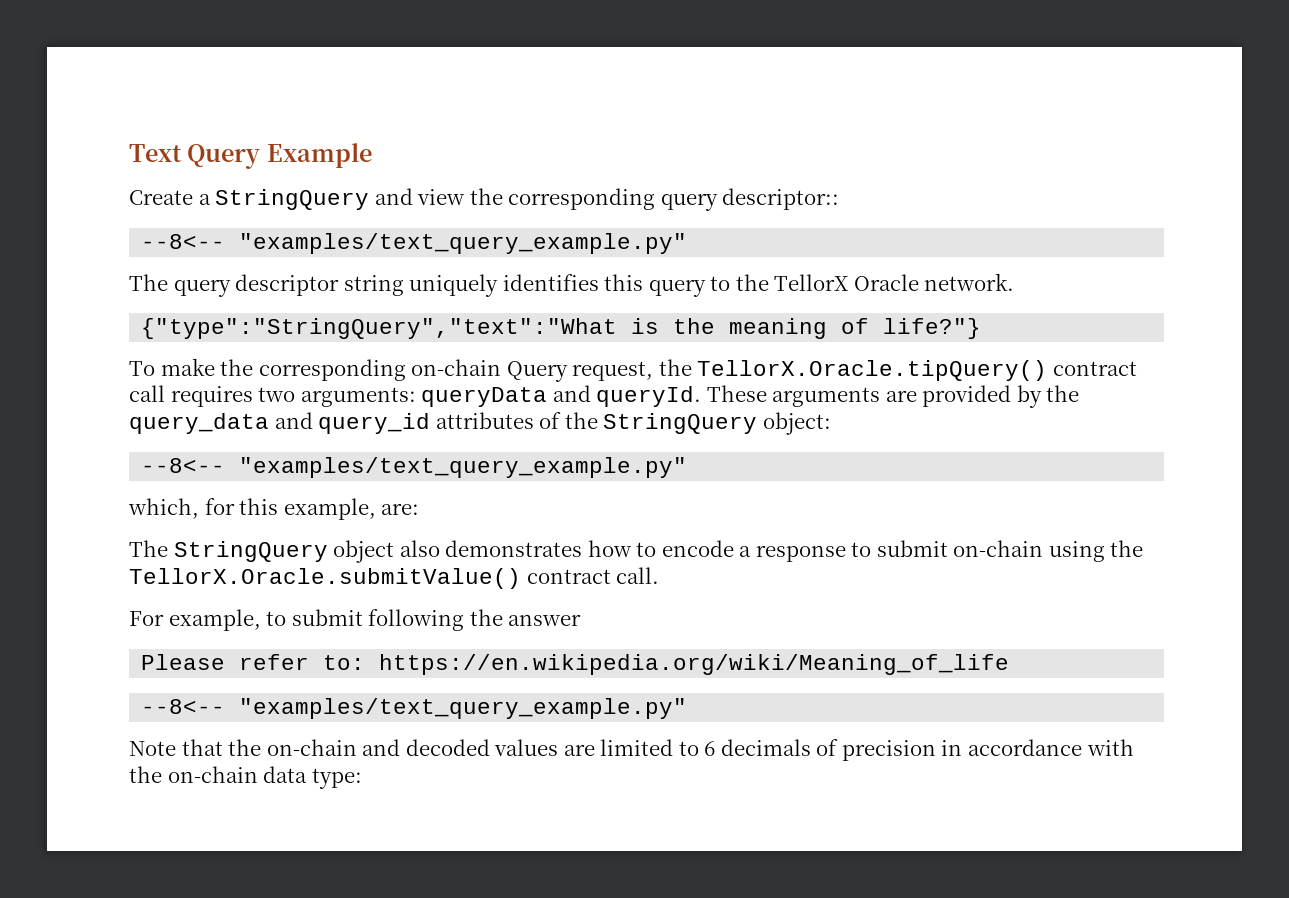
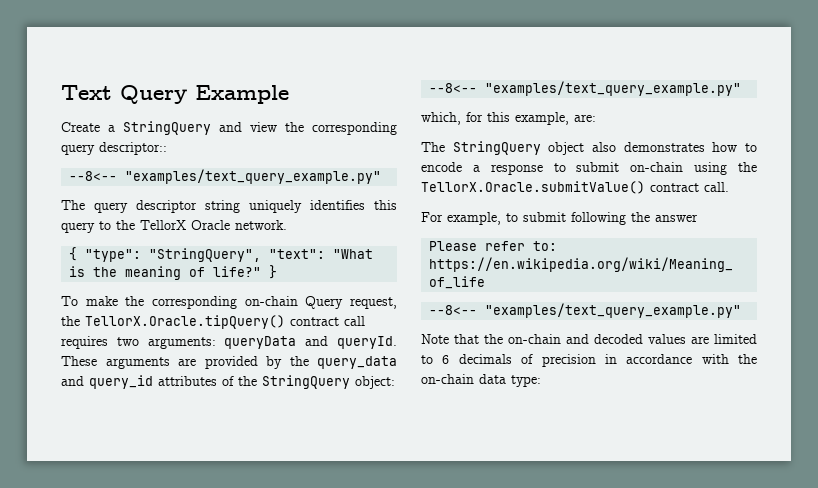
- {"type":"StringQuery","text":"What is the meaning of life?"}
+ { "type": "StringQuery", "text": "What is the meaning of life?" }

